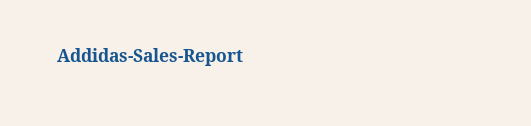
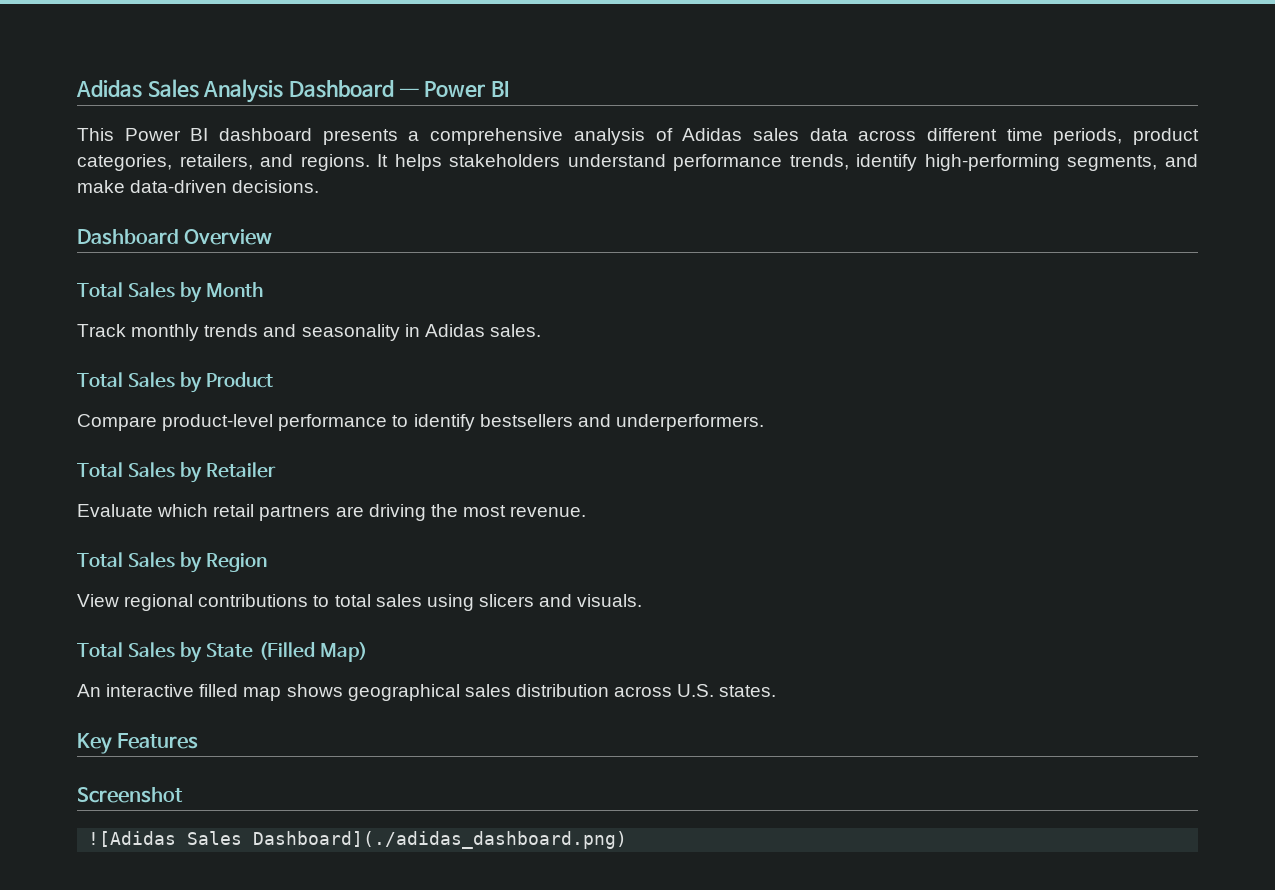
- Addidas-Sales-Report
+ Adidas Sales Analysis Dashboard — Power BI
+ This Power BI dashboard presents a comprehensive analysis of Adidas sales data across different time periods, product categories, retailers, and regions. It helps stakeholders understand performance trends, identify high-performing segments, and make data-driven decisions.
+ Dashboard Overview
+ Total Sales by Month
+ Track monthly trends and seasonality in Adidas sales.
+ Total Sales by Product
+ Compare product-level performance to identify bestsellers and underperformers.
+ Total Sales by Retailer
+ Evaluate which retail partners are driving the most revenue.
+ Total Sales by Region
+ View regional contributions to total sales using slicers and visuals.
+ Total Sales by State (Filled Map)
+ An interactive filled map shows geographical sales distribution across U.S. states.
+ Key Features
+ Screenshot
+ ![Adidas Sales Dashboard](./adidas_dashboard.png)

